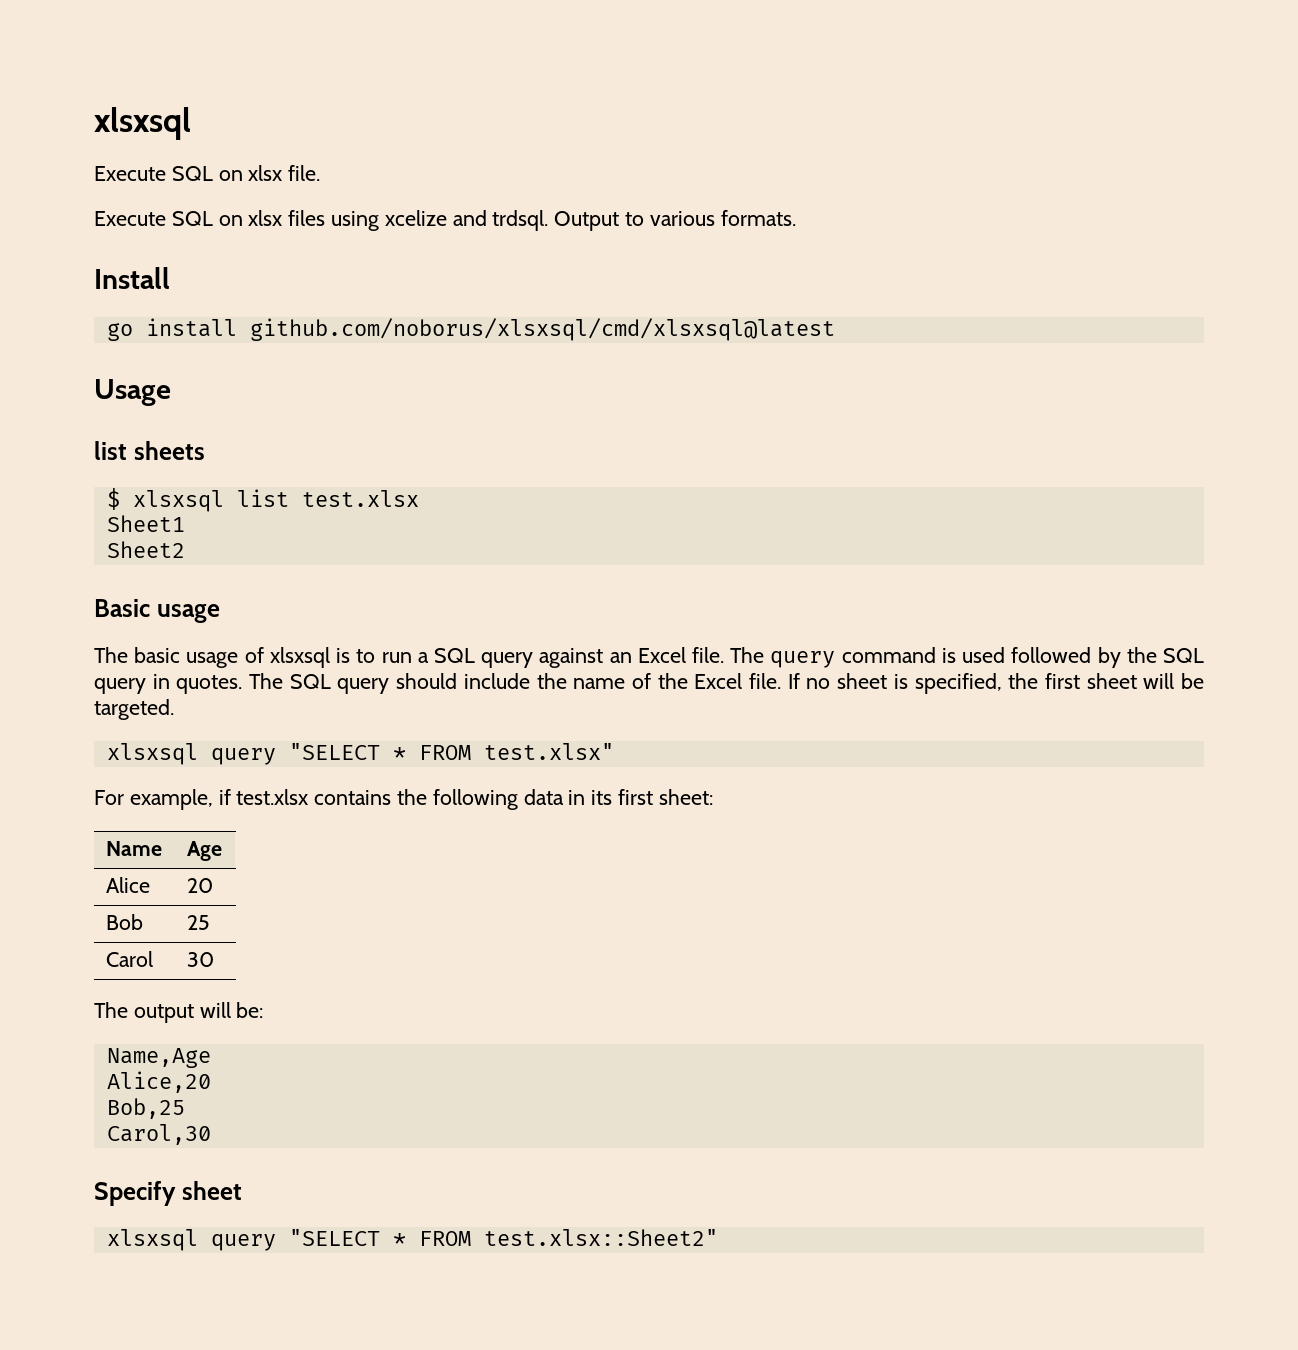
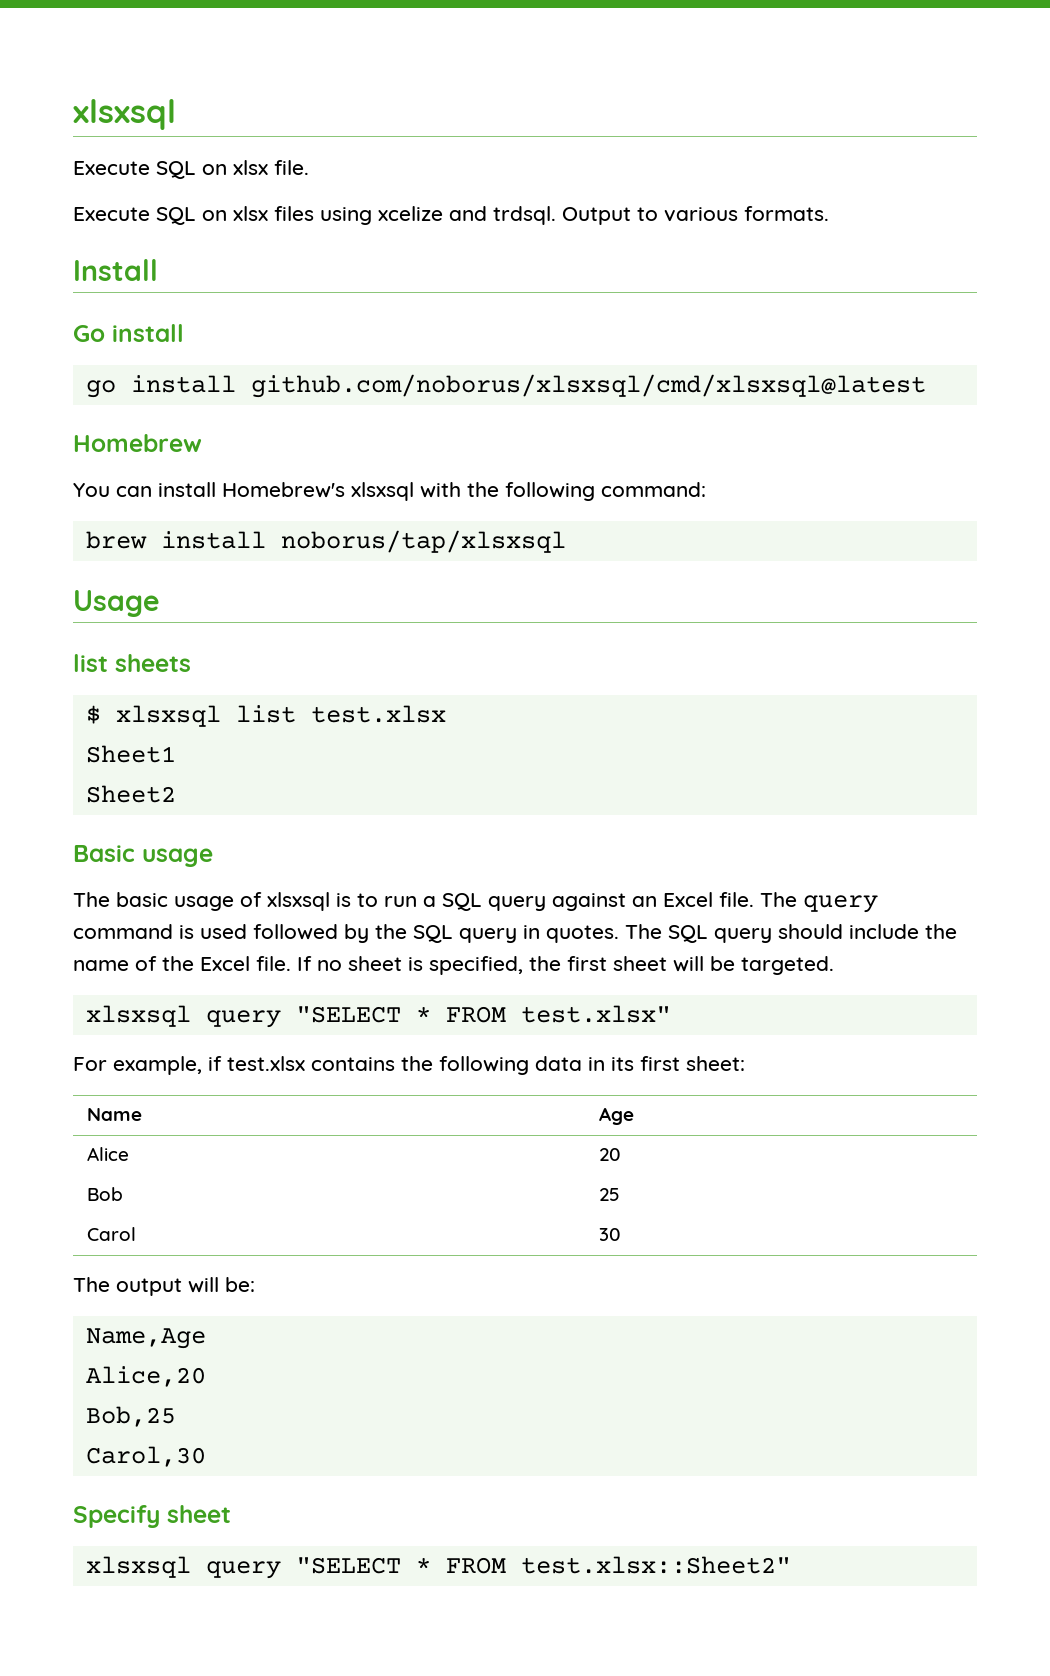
+ Go install
+ Homebrew
+ You can install Homebrew's xlsxsql with the following command:
+ brew install noborus/tap/xlsxsql

